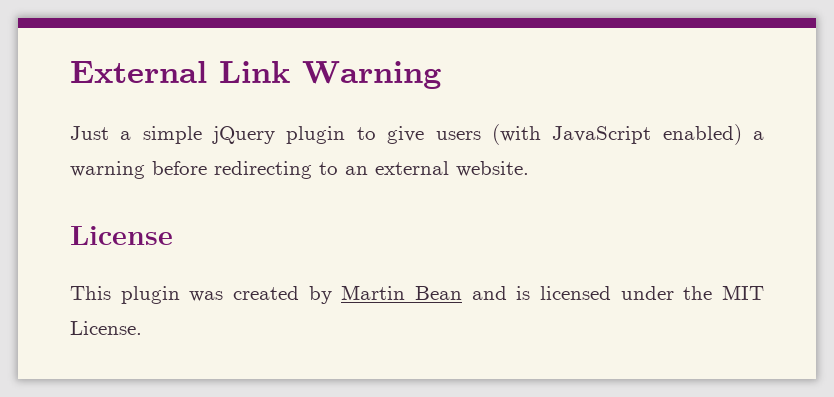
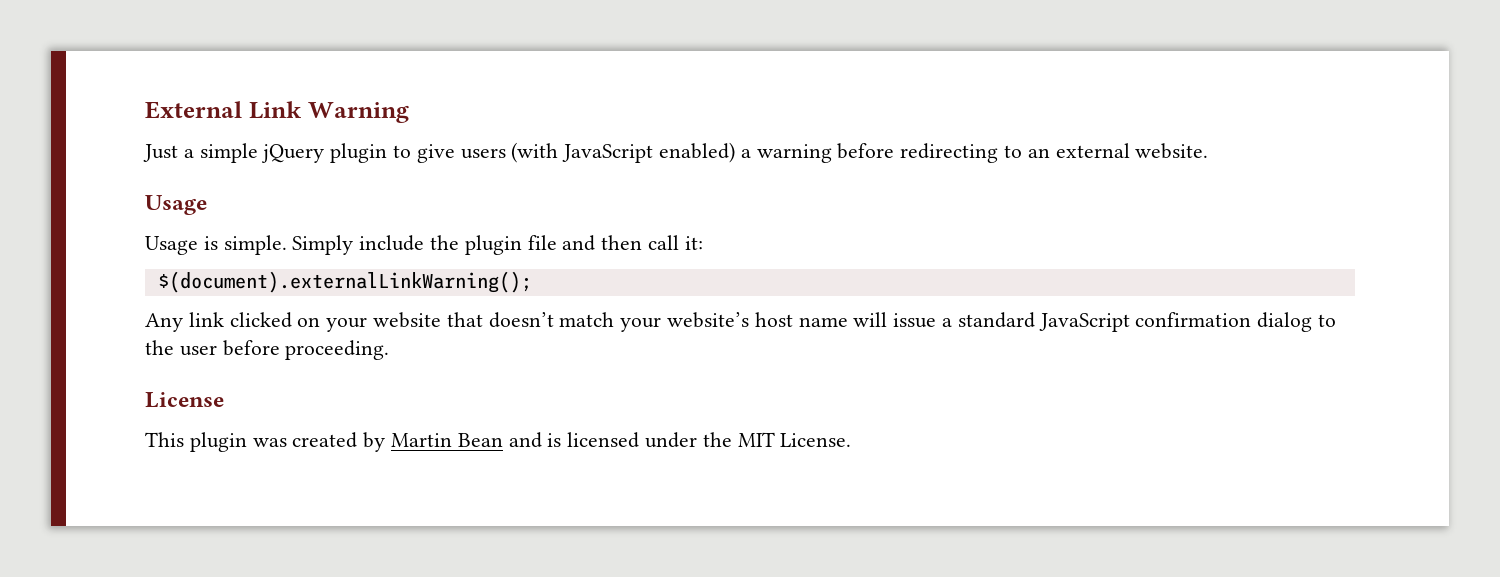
  Just a simple jQuery plugin to give users (with JavaScript enabled) a warning before redirecting to an external website.
+ Usage
+ Usage is simple. Simply include the plugin file and then call it:
+ $(document).externalLinkWarning();
+ Any link clicked on your website that doesn’t match your website’s host name will issue a standard JavaScript confirmation dialog to the user before proceeding.

